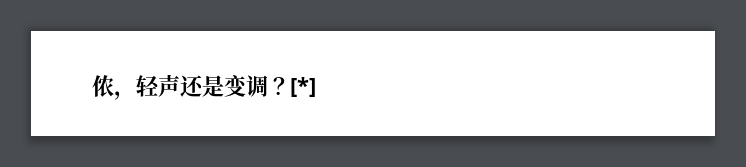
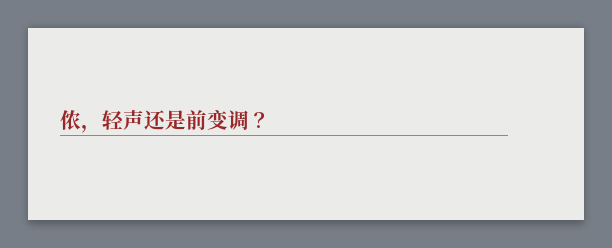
- 侬，轻声还是变调？[*]
+ 侬，轻声还是前变调？

